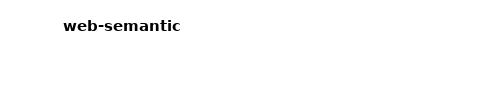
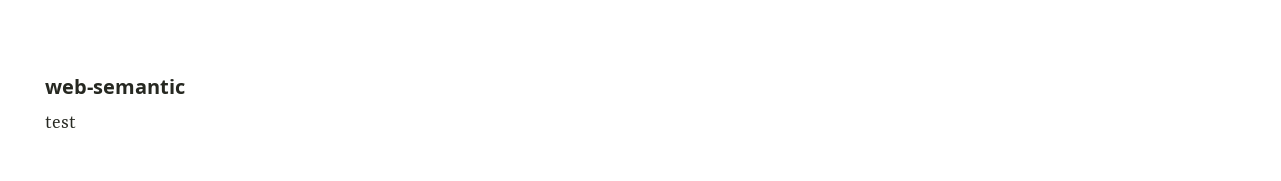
+ test

